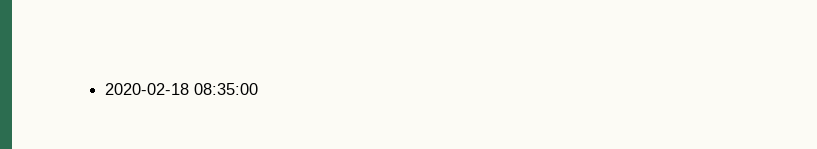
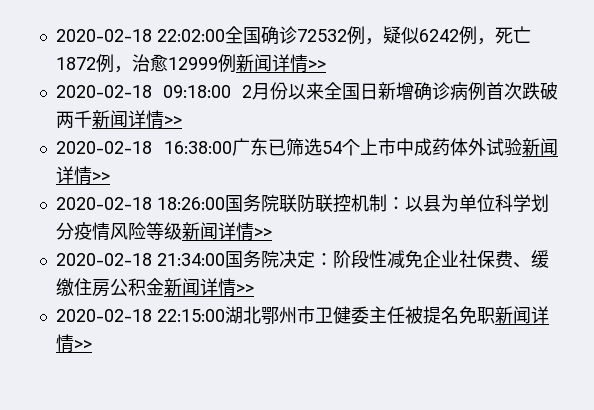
- 2020-02-18 08:35:00
+ 2020-02-18 22:02:00全国确诊72532例，疑似6242例，死亡1872例，治愈12999例新闻详情>>
+ 2020-02-18 09:18:00 2月份以来全国日新增确诊病例首次跌破两千新闻详情>>
+ 2020-02-18 16:38:00广东已筛选54个上市中成药体外试验新闻详情>>
+ 2020-02-18 18:26:00国务院联防联控机制：以县为单位科学划分疫情风险等级新闻详情>>
+ 2020-02-18 21:34:00国务院决定：阶段性减免企业社保费、缓缴住房公积金新闻详情>>
+ 2020-02-18 22:15:00湖北鄂州市卫健委主任被提名免职新闻详情>>

